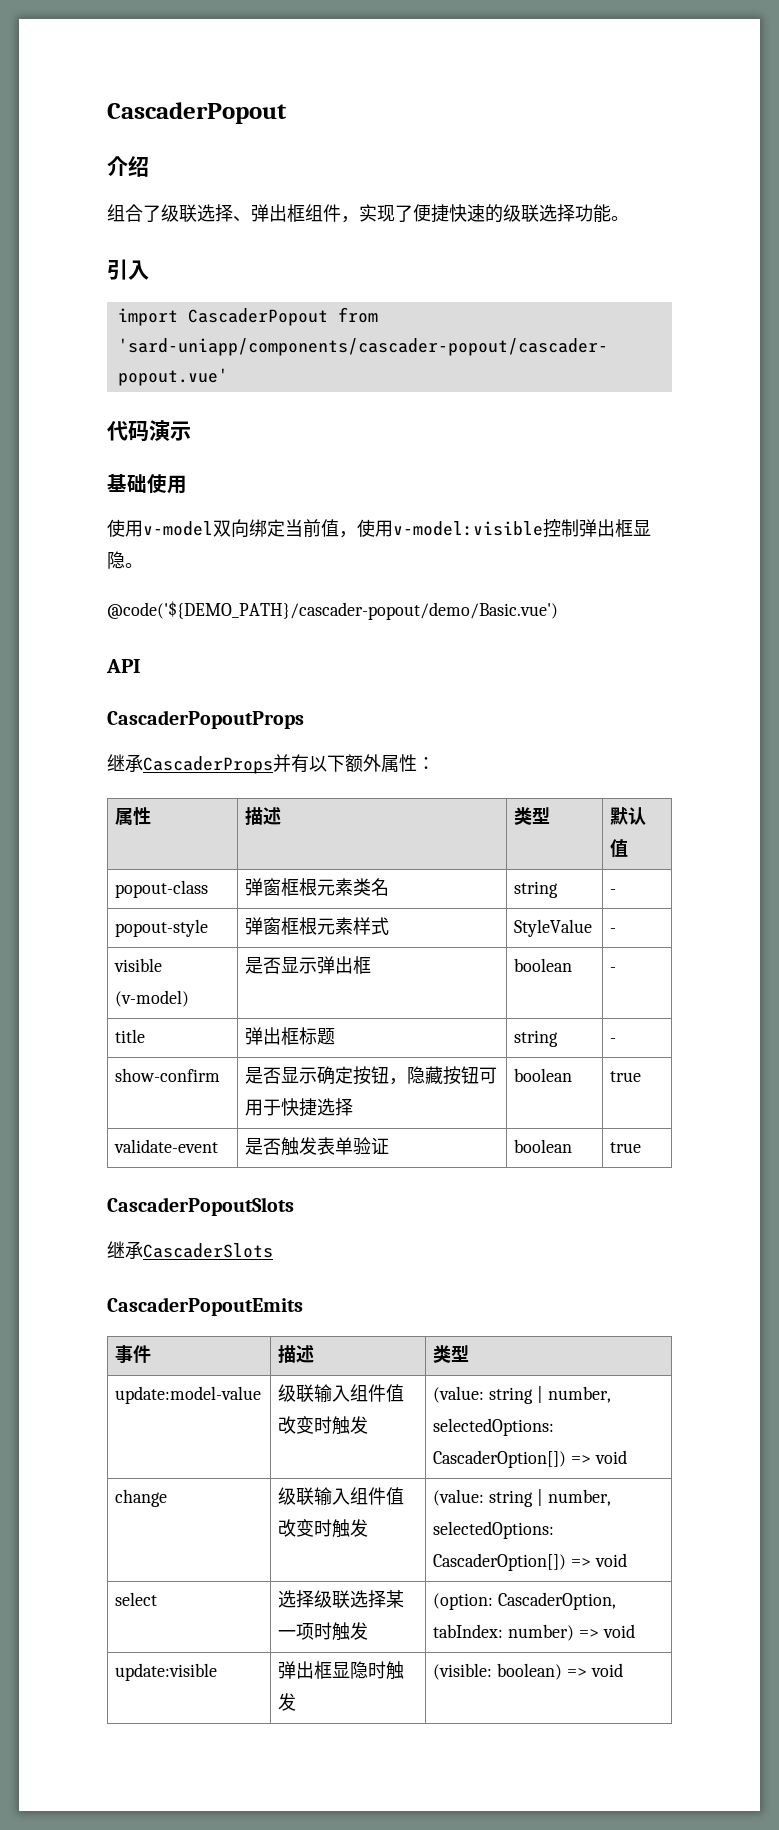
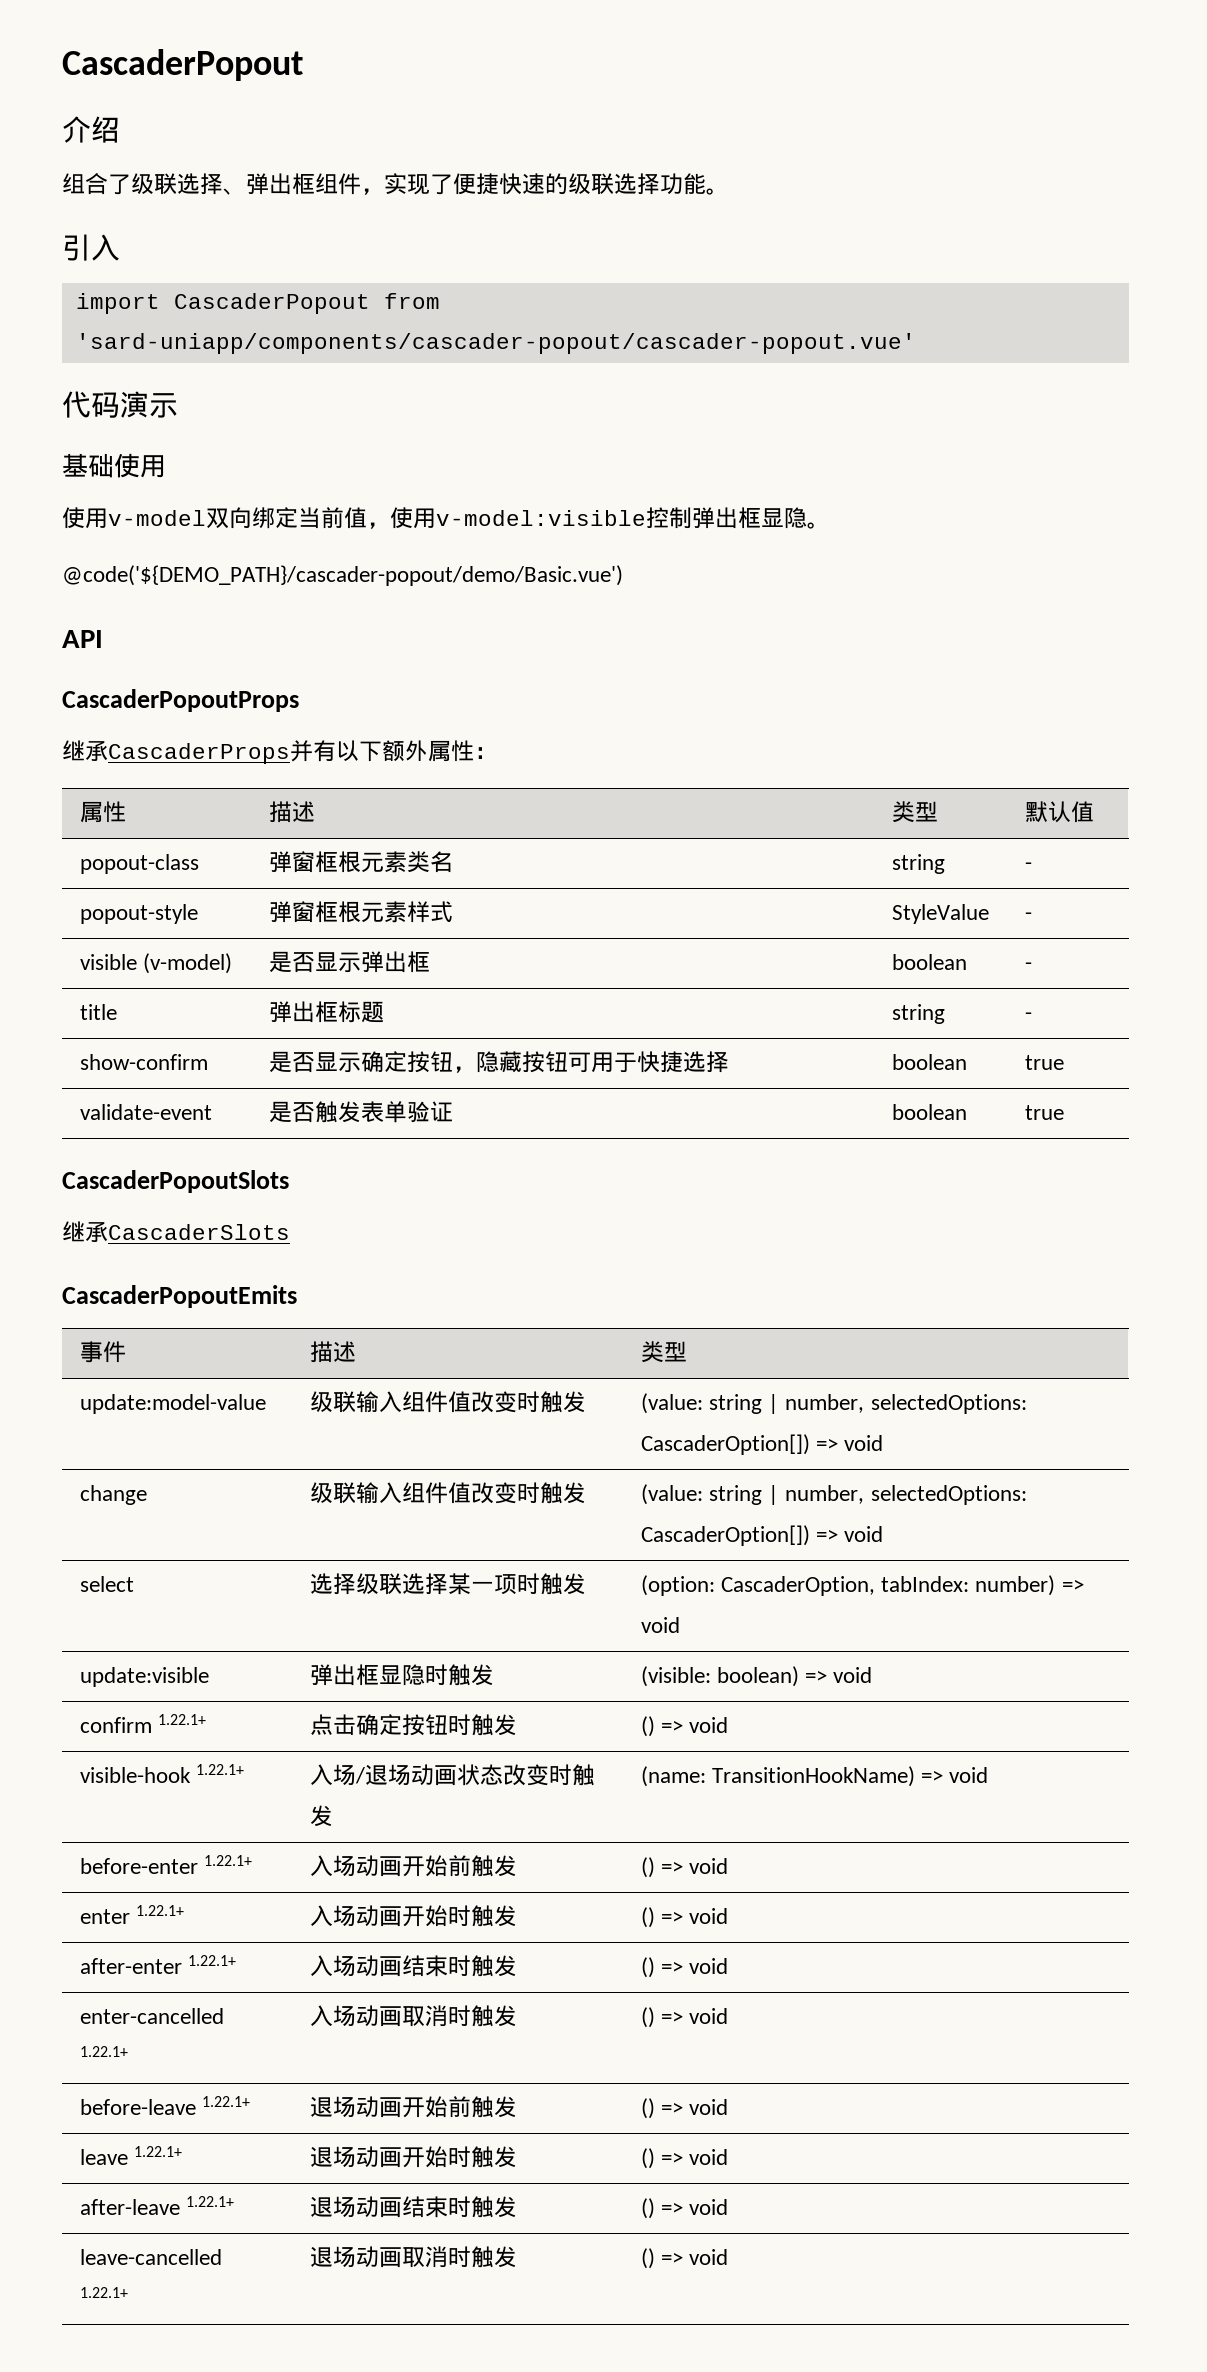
+ confirm 1.22.1+ | 点击确定按钮时触发 | () => void
+ visible-hook 1.22.1+ | 入场/退场动画状态改变时触发 | (name: TransitionHookName) => void
+ before-enter 1.22.1+ | 入场动画开始前触发 | () => void
+ enter 1.22.1+ | 入场动画开始时触发 | () => void
+ after-enter 1.22.1+ | 入场动画结束时触发 | () => void
+ enter-cancelled 1.22.1+ | 入场动画取消时触发 | () => void
+ before-leave 1.22.1+ | 退场动画开始前触发 | () => void
+ leave 1.22.1+ | 退场动画开始时触发 | () => void
+ after-leave 1.22.1+ | 退场动画结束时触发 | () => void
+ leave-cancelled 1.22.1+ | 退场动画取消时触发 | () => void

